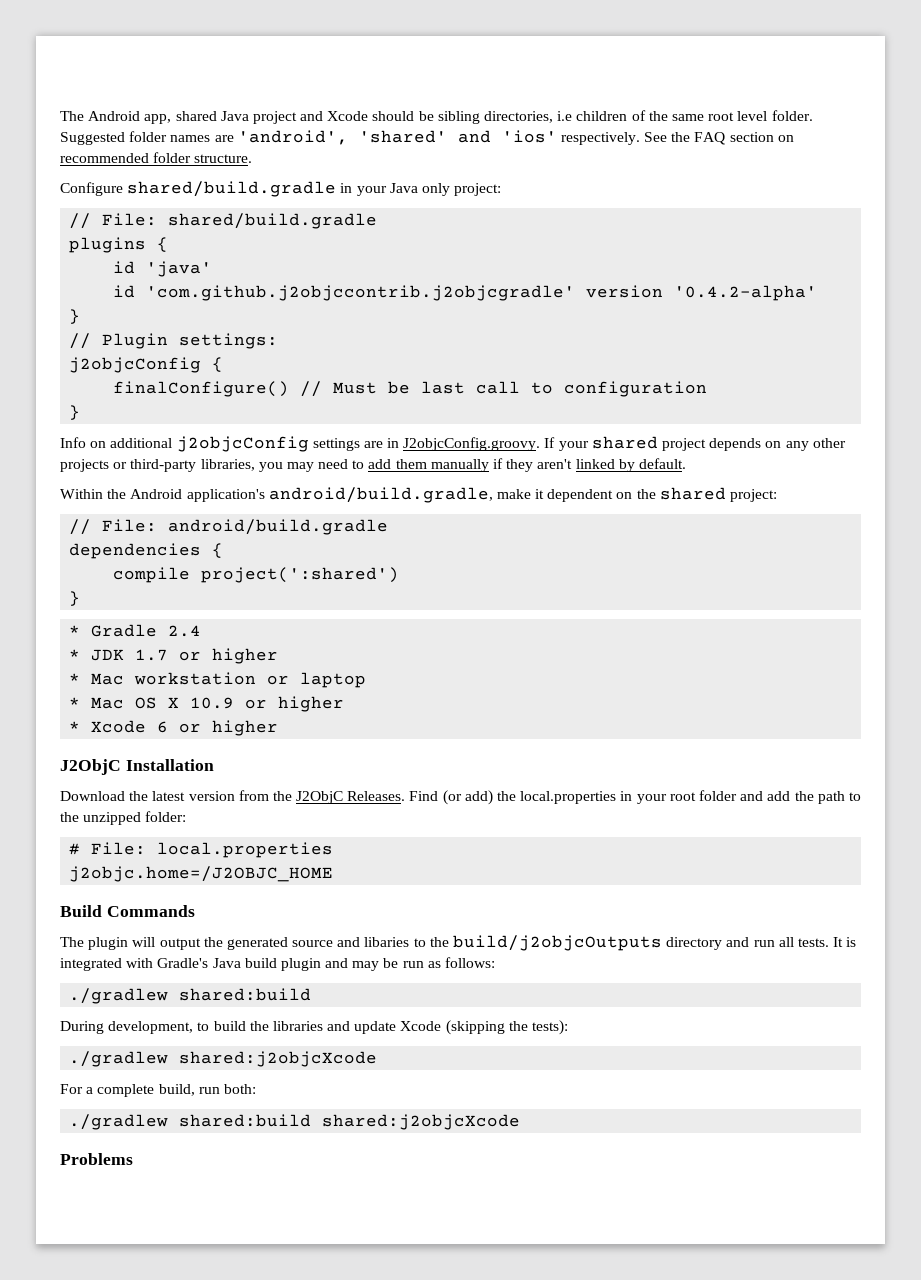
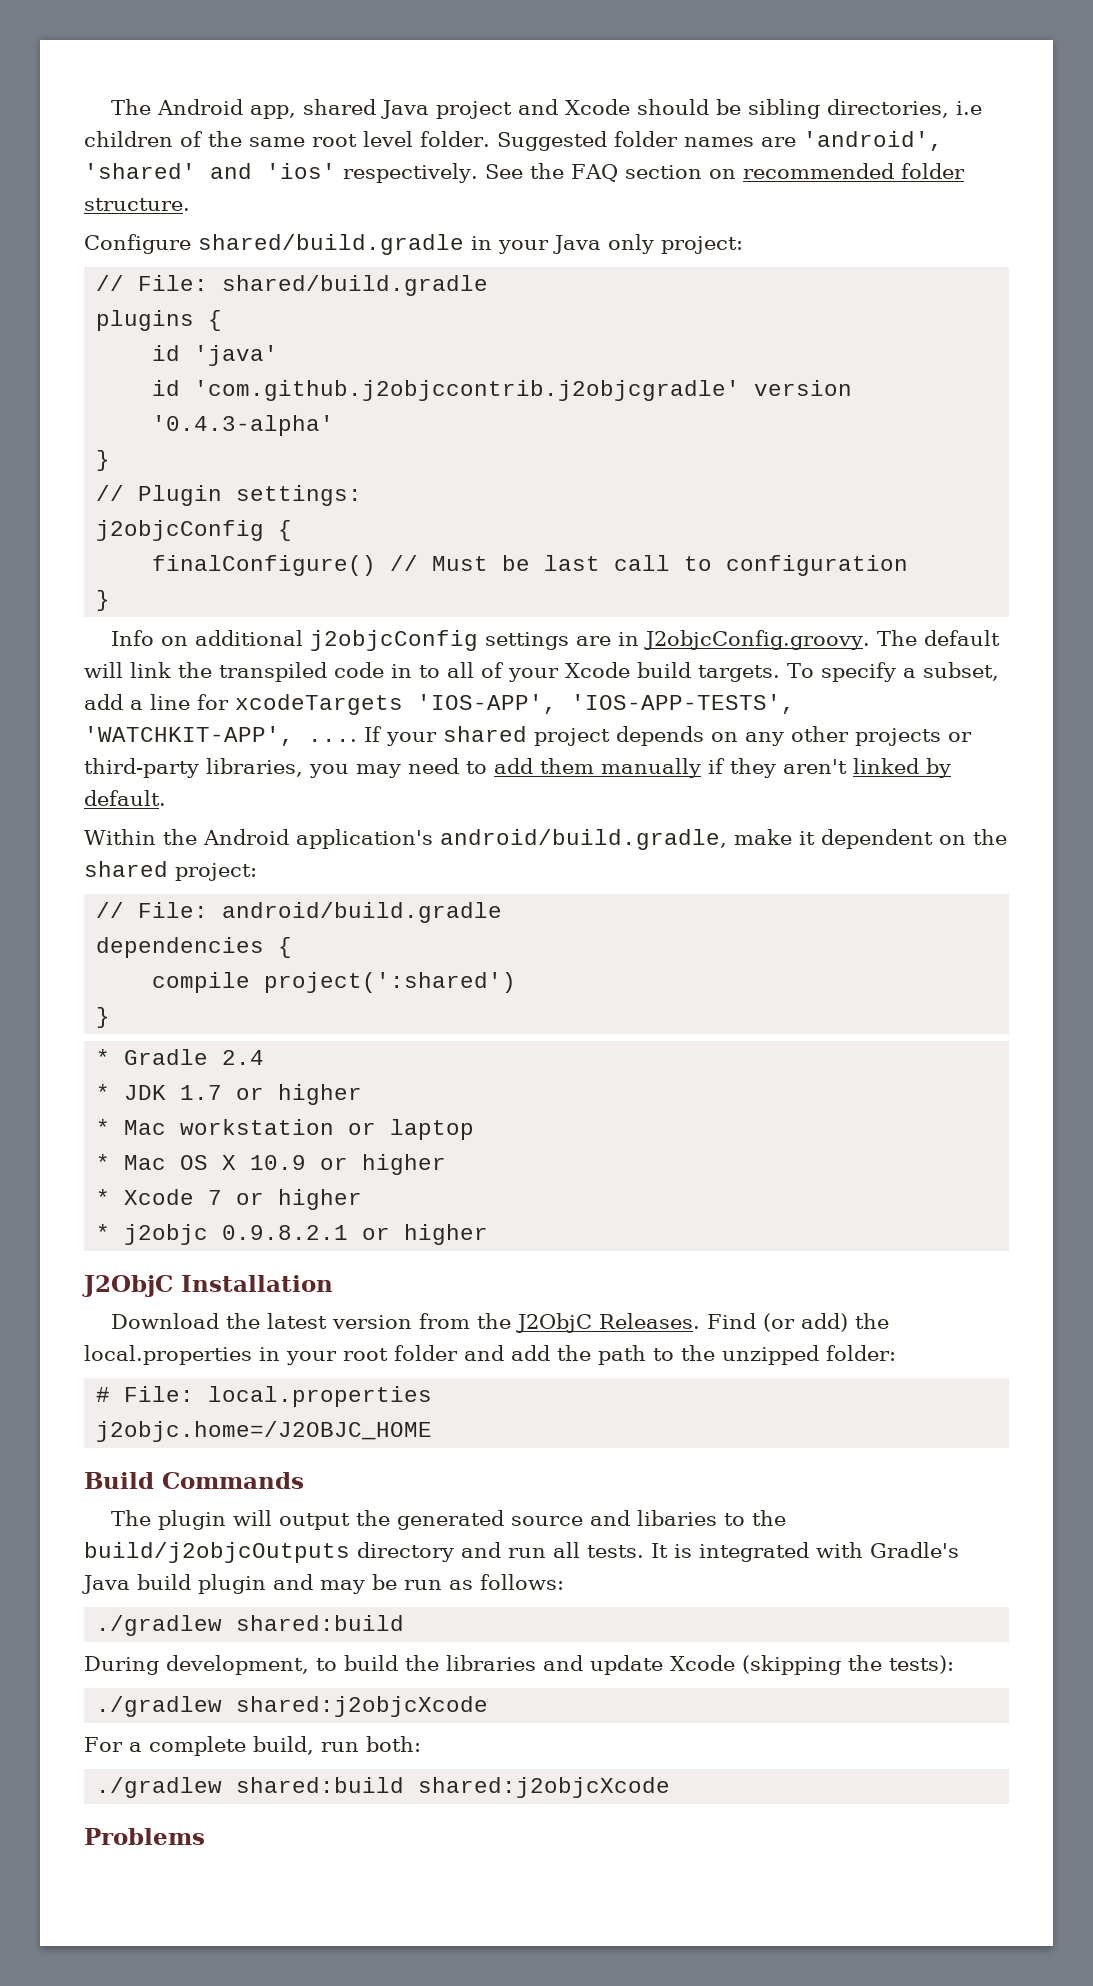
- id 'com.github.j2objccontrib.j2objcgradle' version '0.4.2-alpha'
+ id 'com.github.j2objccontrib.j2objcgradle' version '0.4.3-alpha'
- Info on additional j2objcConfig settings are in J2objcConfig.groovy. If your shared project depends on any other projects or third-party libraries, you may need to add them manually if they aren't linked by default.
+ Info on additional j2objcConfig settings are in J2objcConfig.groovy. The default will link the transpiled code in to all of your Xcode build targets. To specify a subset, add a line for xcodeTargets 'IOS-APP', 'IOS-APP-TESTS', 'WATCHKIT-APP', .... If your shared project depends on any other projects or third-party libraries, you may need to add them manually if they aren't linked by default.
- * Xcode 6 or higher
+ * Xcode 7 or higher
+ * j2objc 0.9.8.2.1 or higher

